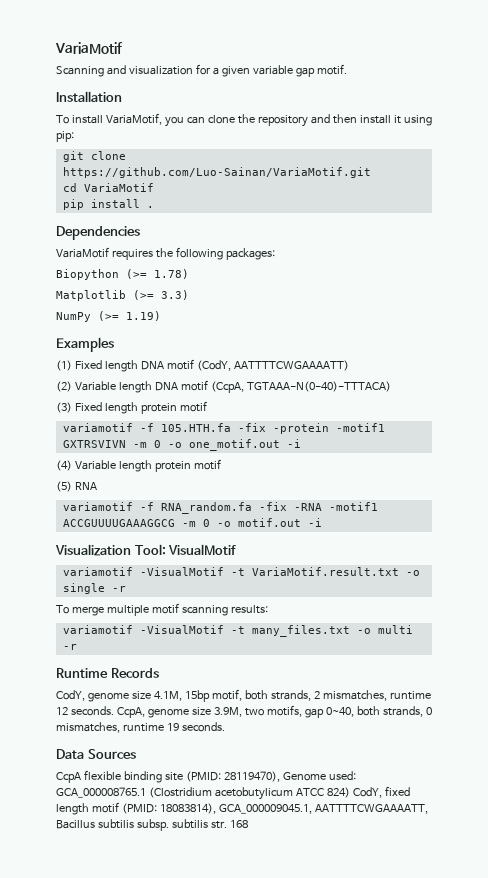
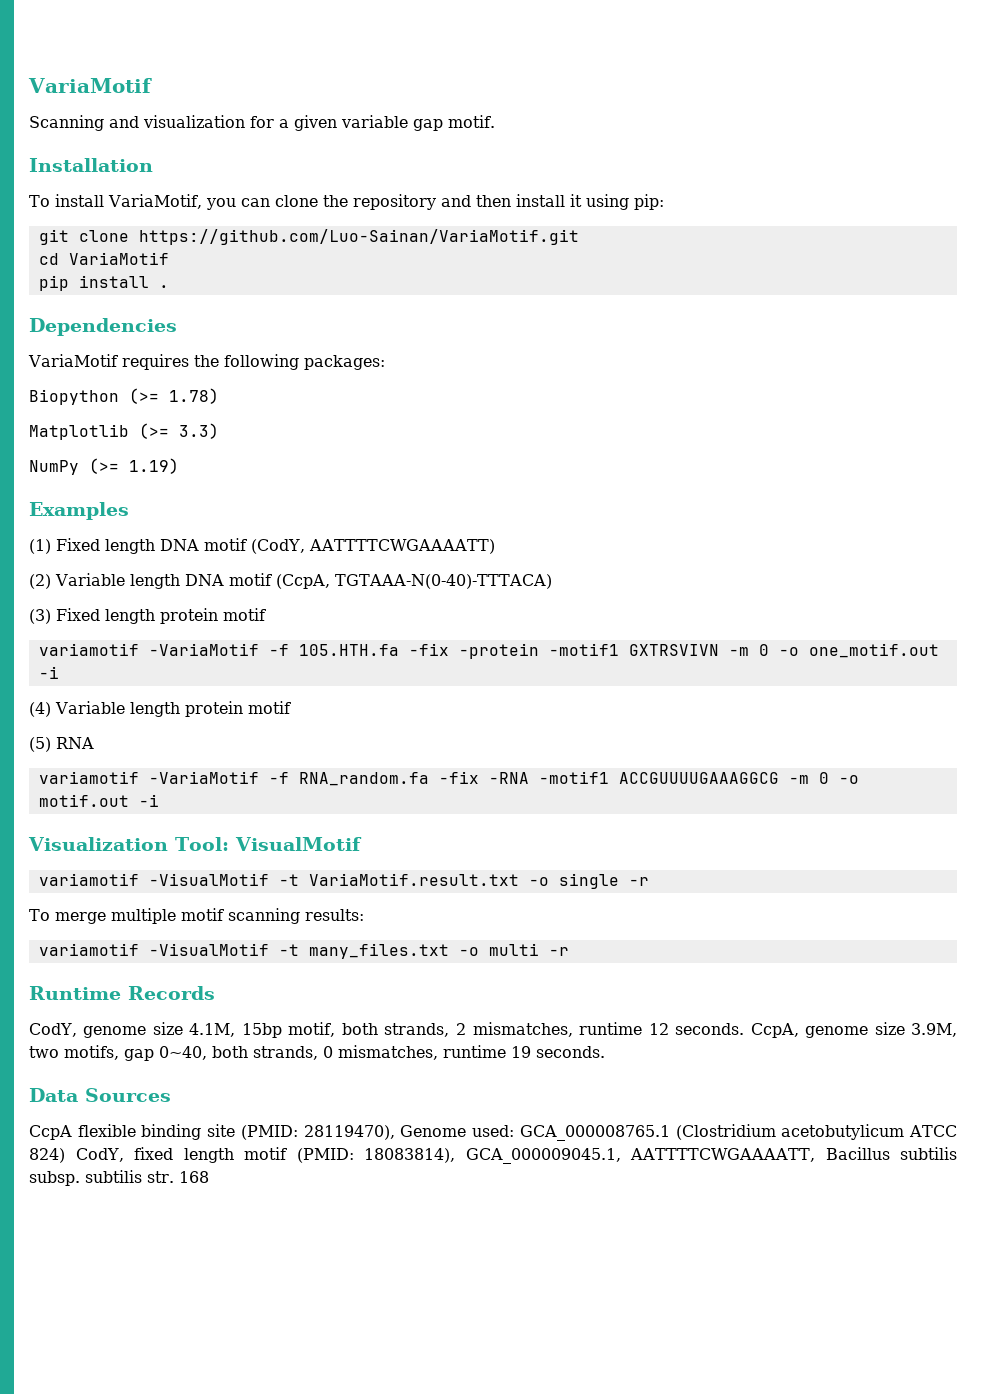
- variamotif -f 105.HTH.fa -fix -protein -motif1 GXTRSVIVN -m 0 -o one_motif.out -i
+ variamotif -VariaMotif -f 105.HTH.fa -fix -protein -motif1 GXTRSVIVN -m 0 -o one_motif.out -i
- variamotif -f RNA_random.fa -fix -RNA -motif1 ACCGUUUUGAAAGGCG -m 0 -o motif.out -i
+ variamotif -VariaMotif -f RNA_random.fa -fix -RNA -motif1 ACCGUUUUGAAAGGCG -m 0 -o motif.out -i

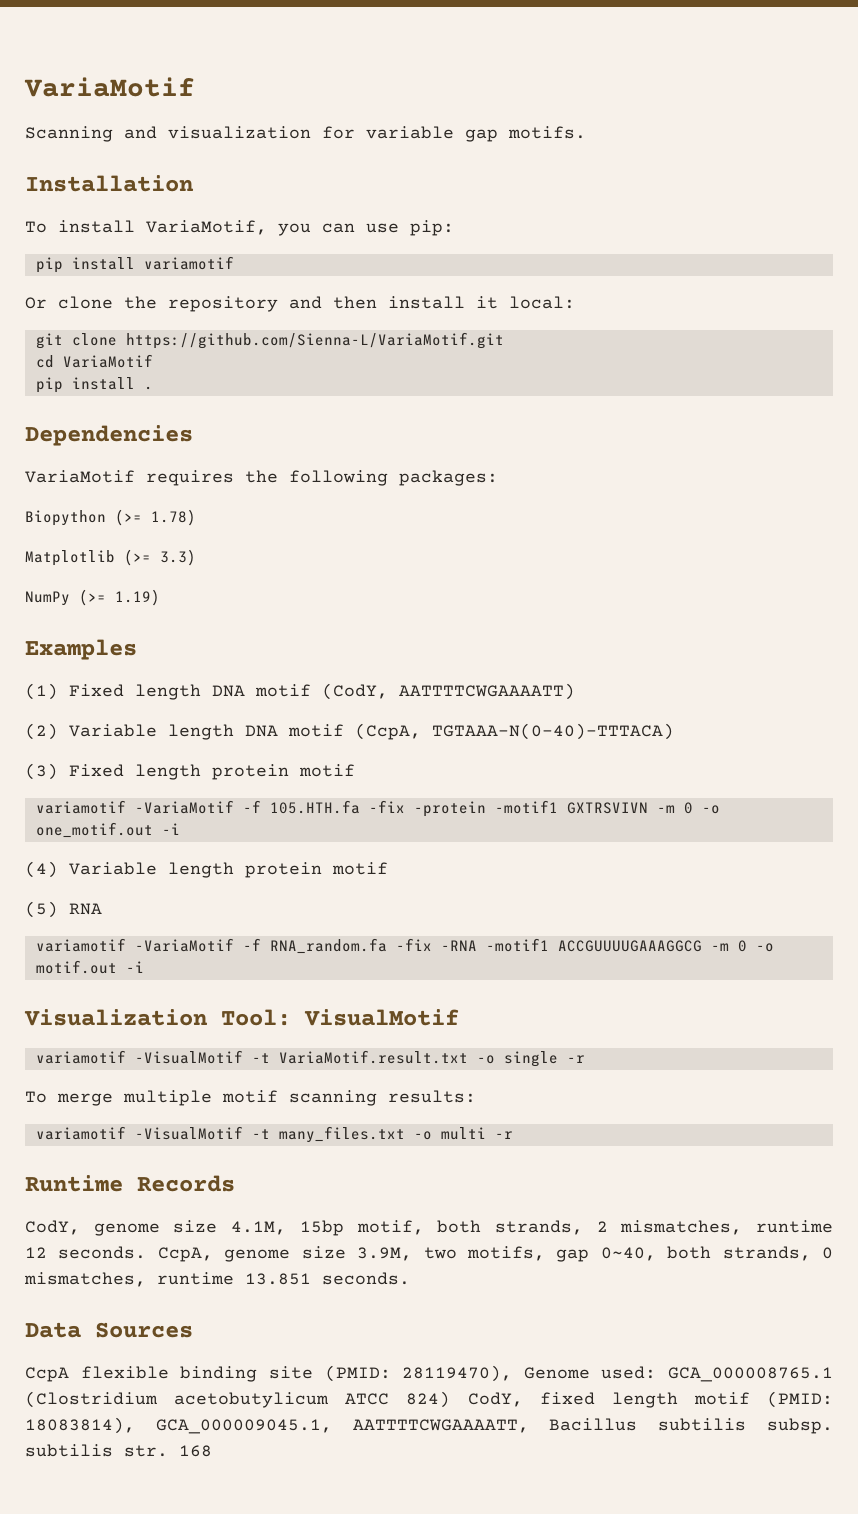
- Scanning and visualization for a given variable gap motif.
+ Scanning and visualization for variable gap motifs.
- To install VariaMotif, you can clone the repository and then install it using pip:
+ To install VariaMotif, you can use pip:
+ pip install variamotif
+ Or clone the repository and then install it local:
- git clone https://github.com/Luo-Sainan/VariaMotif.git
+ git clone https://github.com/Sienna-L/VariaMotif.git
- CcpA, genome size 3.9M, two motifs, gap 0~40, both strands, 0 mismatches, runtime 19 seconds.
+ CcpA, genome size 3.9M, two motifs, gap 0~40, both strands, 0 mismatches, runtime 13.851 seconds.

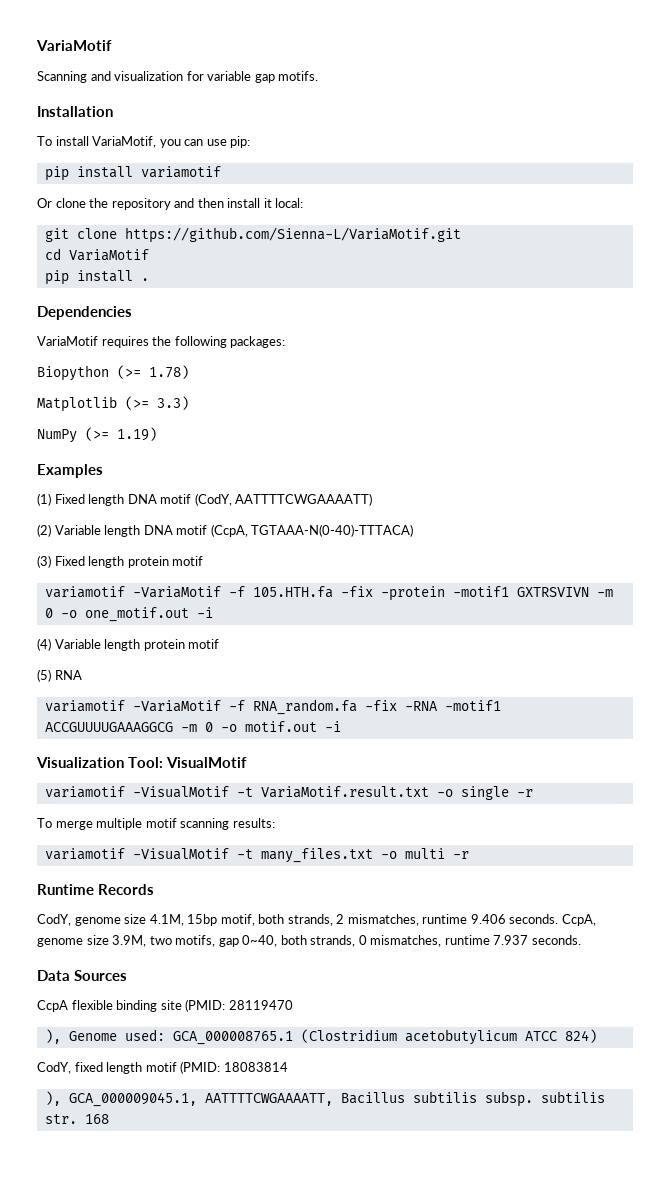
- CodY, genome size 4.1M, 15bp motif, both strands, 2 mismatches, runtime 12 seconds.
+ CodY, genome size 4.1M, 15bp motif, both strands, 2 mismatches, runtime 9.406 seconds.
- CcpA, genome size 3.9M, two motifs, gap 0~40, both strands, 0 mismatches, runtime 13.851 seconds.
+ CcpA, genome size 3.9M, two motifs, gap 0~40, both strands, 0 mismatches, runtime 7.937 seconds.
- CcpA flexible binding site (PMID: 28119470), Genome used: GCA_000008765.1 (Clostridium acetobutylicum ATCC 824) CodY, fixed length motif (PMID: 18083814), GCA_000009045.1, AATTTTCWGAAAATT, Bacillus subtilis subsp. subtilis str. 168
+ CcpA flexible binding site (PMID: 28119470
+ ), Genome used: GCA_000008765.1 (Clostridium acetobutylicum ATCC 824)
+ CodY, fixed length motif (PMID: 18083814
+ ), GCA_000009045.1, AATTTTCWGAAAATT, Bacillus subtilis subsp. subtilis str. 168

